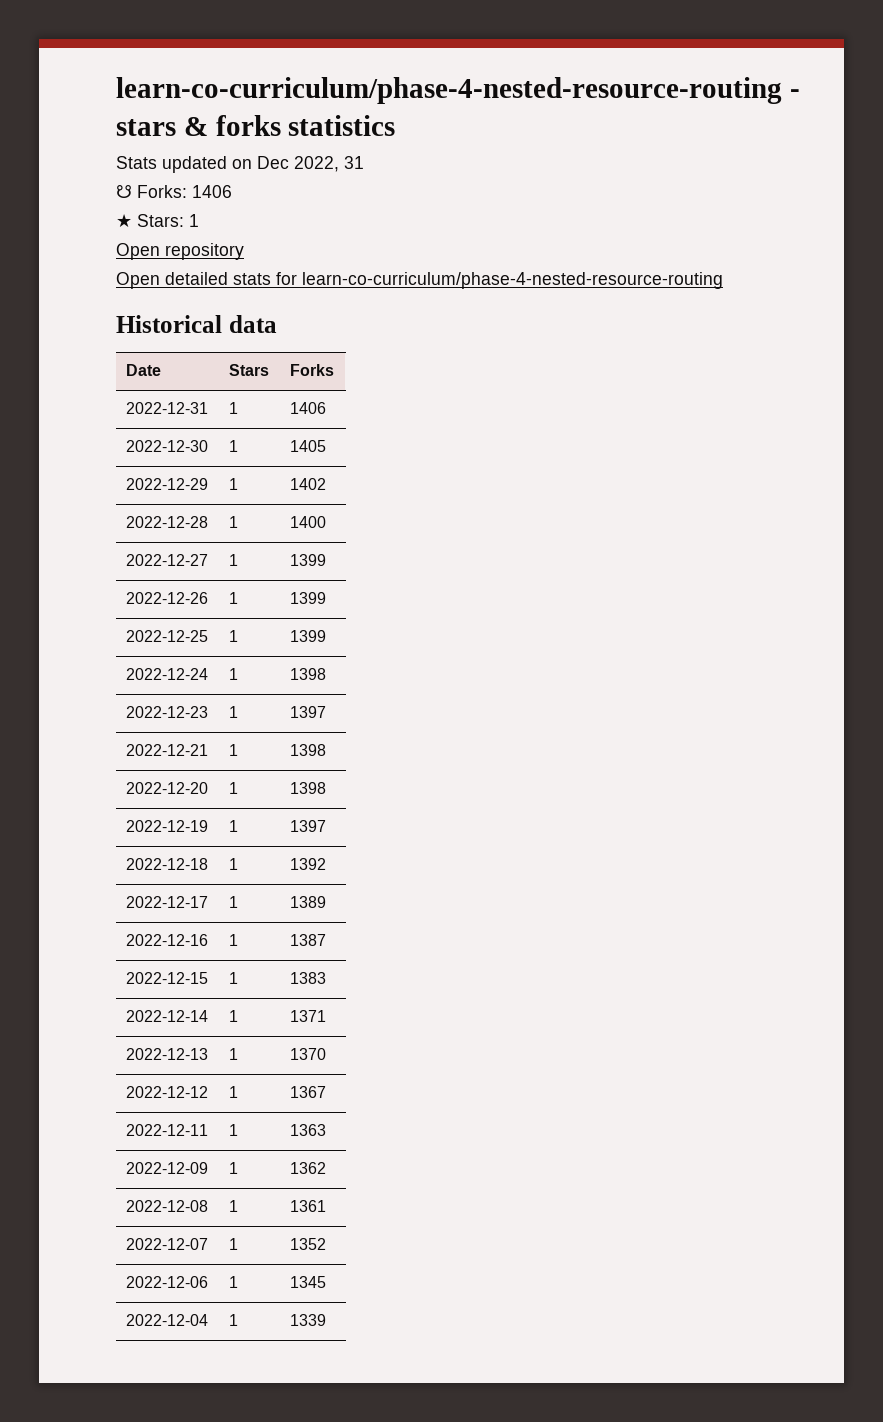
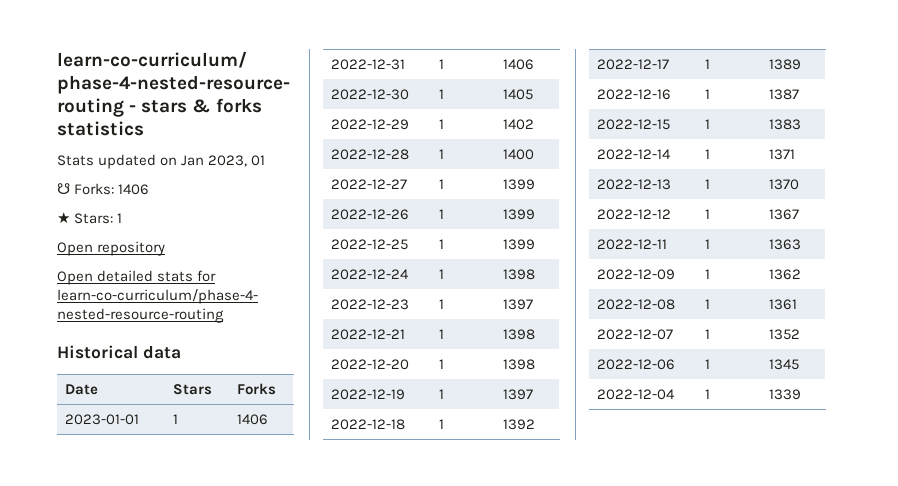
- Stats updated on Dec 2022, 31
+ Stats updated on Jan 2023, 01
+ 2023-01-01 | 1 | 1406

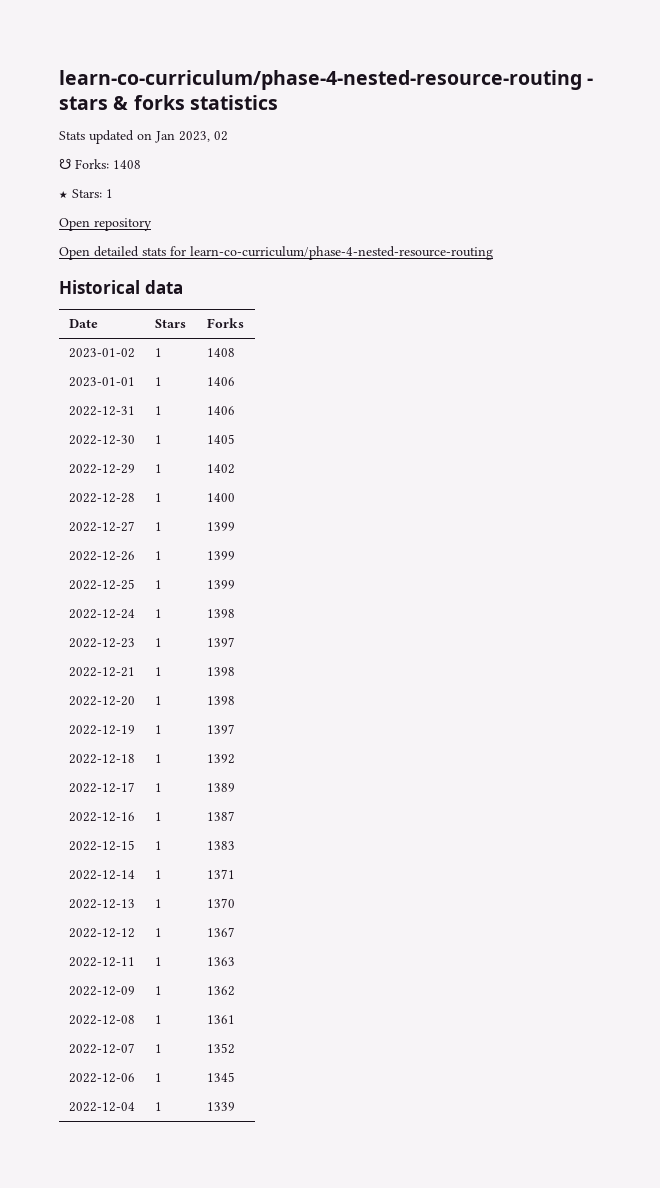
- Stats updated on Jan 2023, 01
+ Stats updated on Jan 2023, 02
- ☋ Forks: 1406
+ ☋ Forks: 1408
+ 2023-01-02 | 1 | 1408

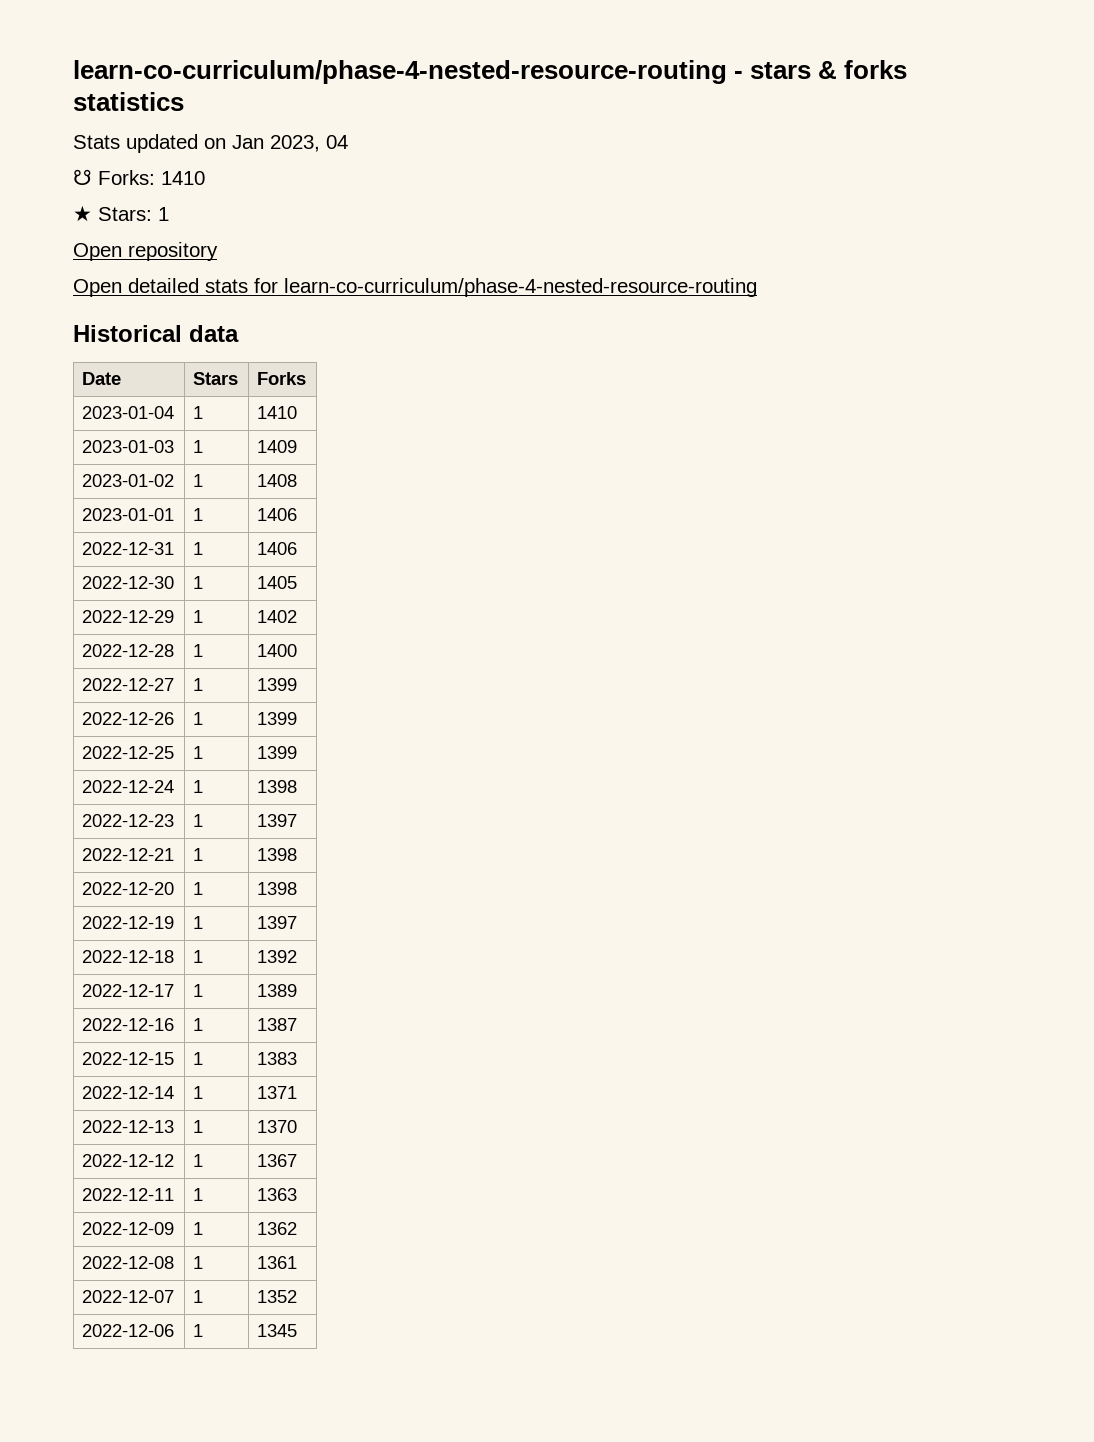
- Stats updated on Jan 2023, 02
+ Stats updated on Jan 2023, 04
- ☋ Forks: 1408
+ ☋ Forks: 1410
+ 2023-01-04 | 1 | 1410
+ 2023-01-03 | 1 | 1409
- 2022-12-04 | 1 | 1339

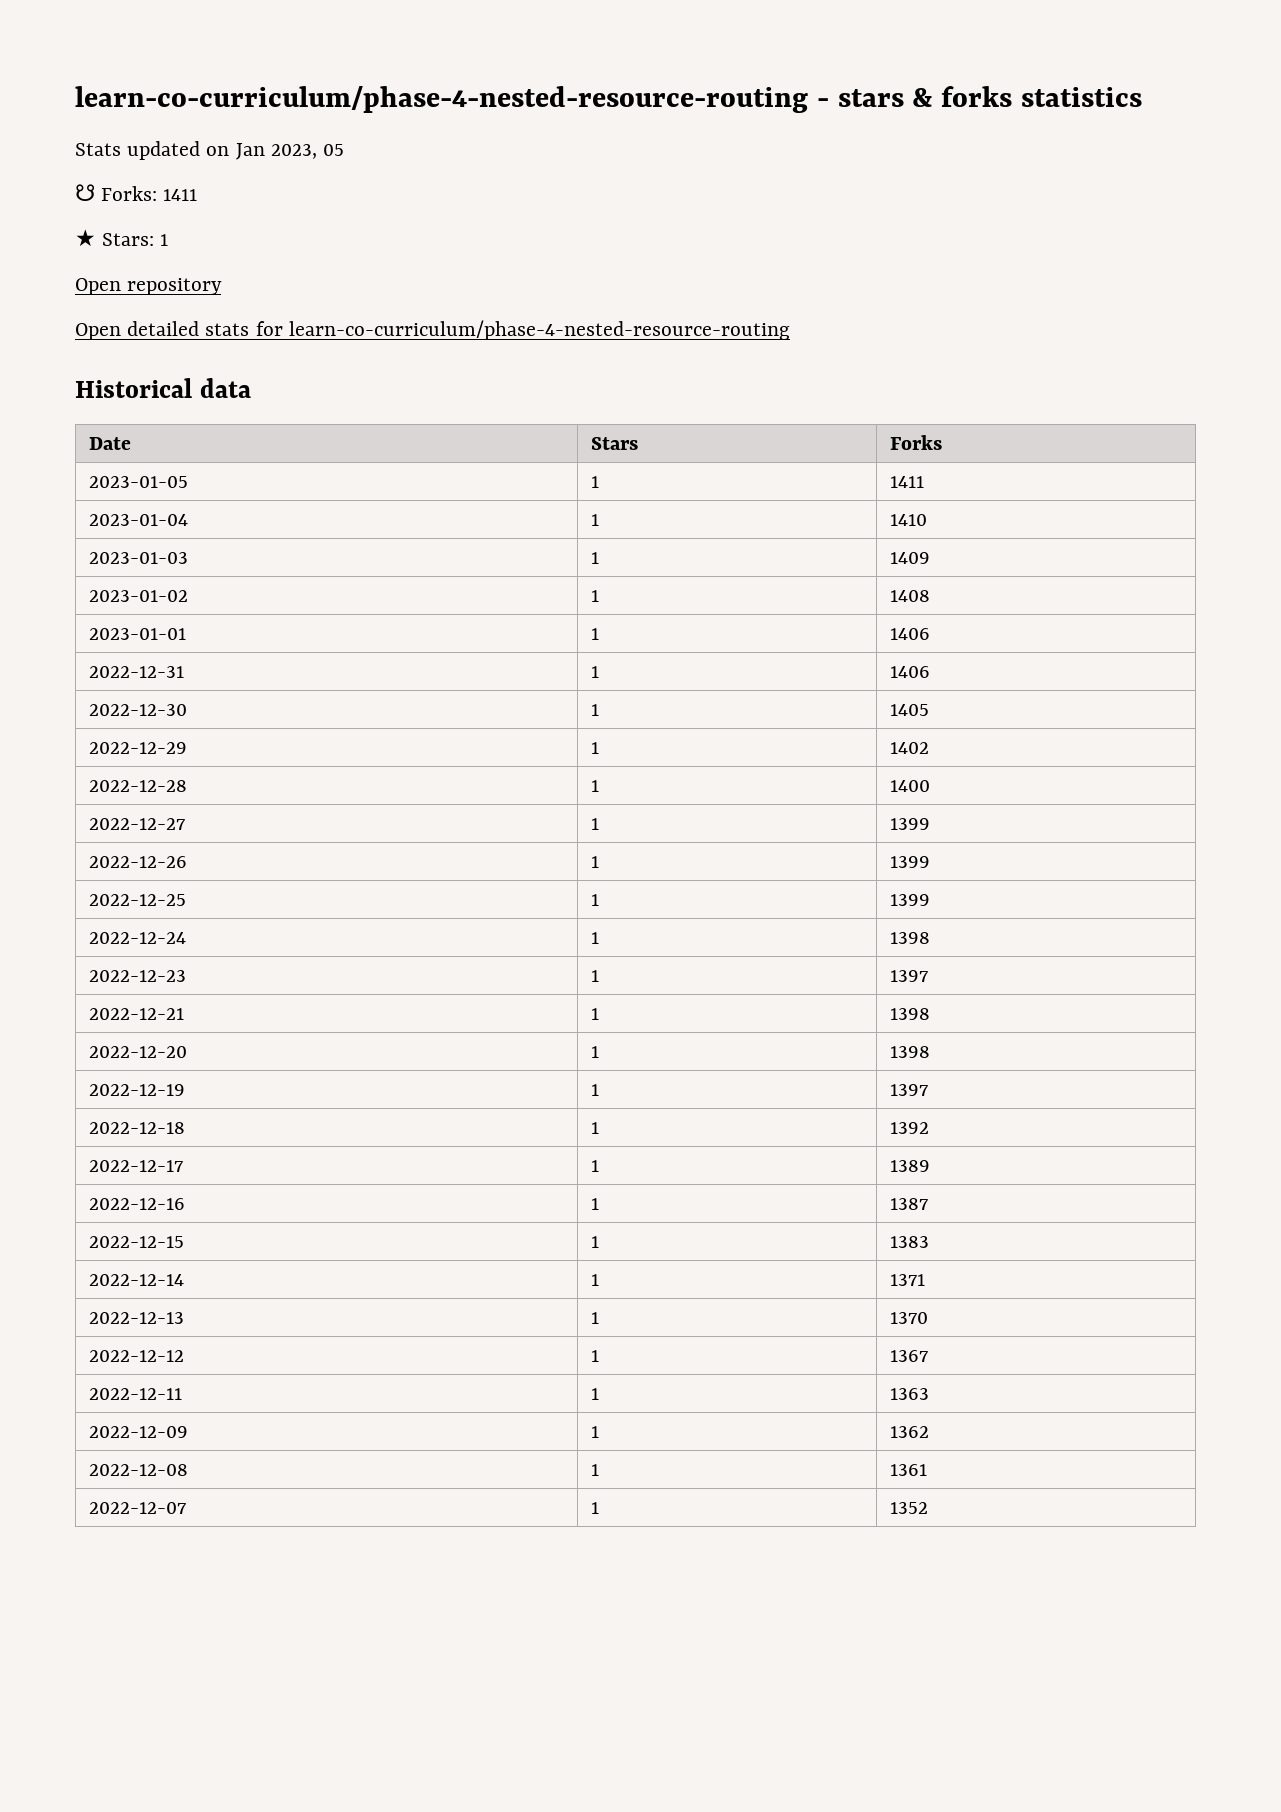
- Stats updated on Jan 2023, 04
+ Stats updated on Jan 2023, 05
- ☋ Forks: 1410
+ ☋ Forks: 1411
+ 2023-01-05 | 1 | 1411
- 2022-12-06 | 1 | 1345

